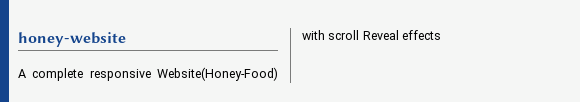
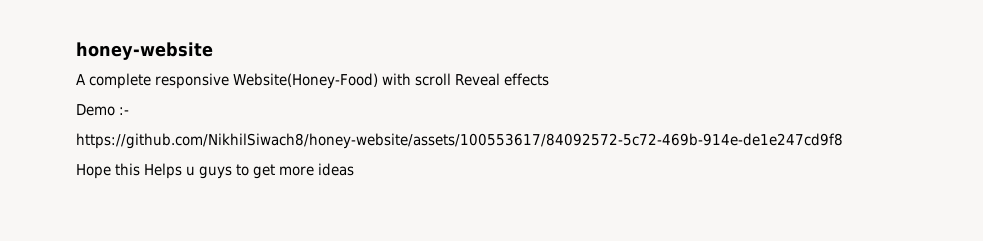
+ Demo :-
+ https://github.com/NikhilSiwach8/honey-website/assets/100553617/84092572-5c72-469b-914e-de1e247cd9f8
+ Hope this Helps u guys to get more ideas

